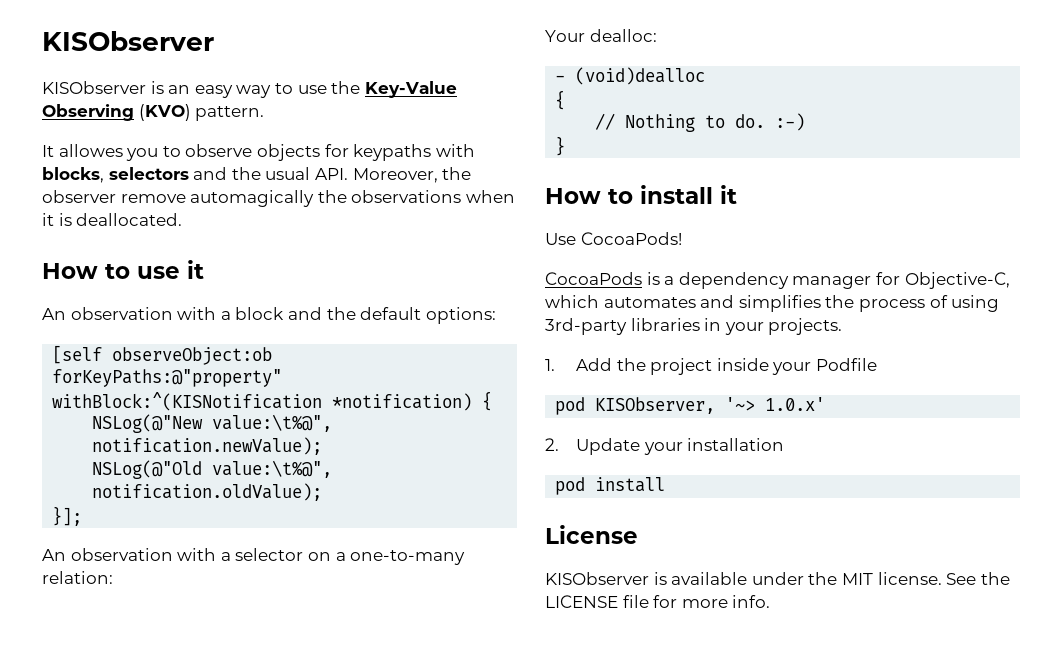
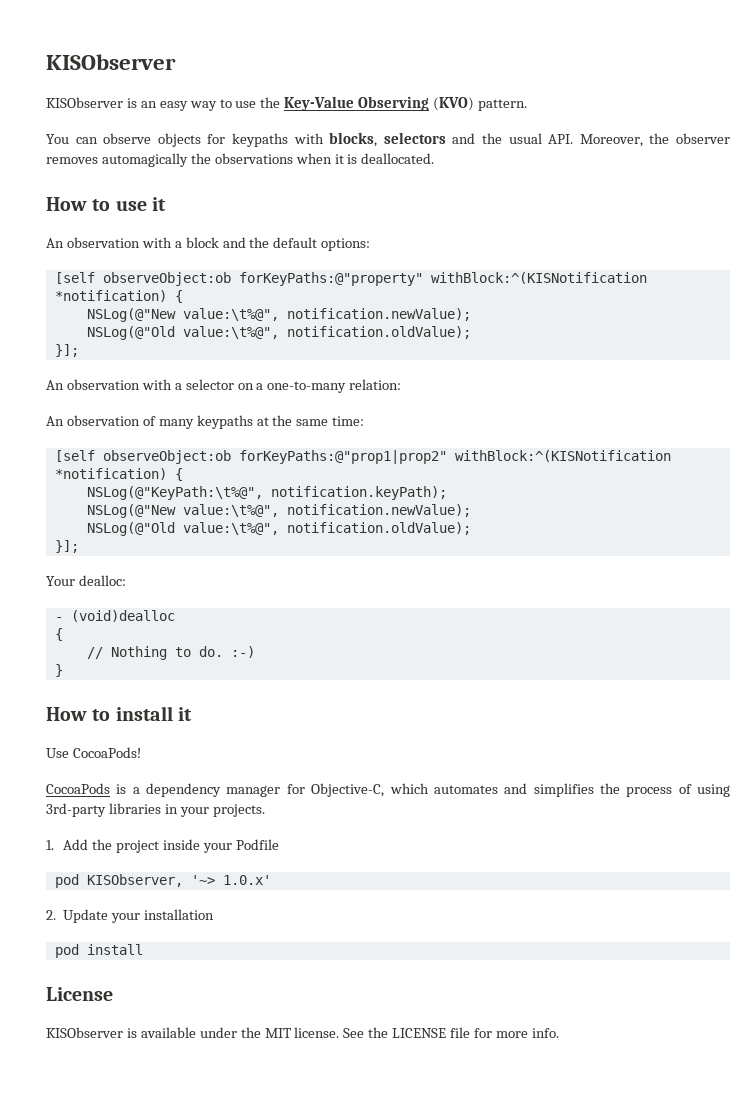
- It allowes you to observe objects for keypaths with blocks, selectors and the usual API. Moreover, the observer remove automagically the observations when it is deallocated.
+ You can observe objects for keypaths with blocks, selectors and the usual API. Moreover, the observer removes automagically the observations when it is deallocated.
+ An observation of many keypaths at the same time:
+ [self observeObject:ob forKeyPaths:@"prop1|prop2" withBlock:^(KISNotification *notification) {
+ NSLog(@"KeyPath:\t%@", notification.keyPath);
+ NSLog(@"New value:\t%@", notification.newValue);
+ NSLog(@"Old value:\t%@", notification.oldValue);
+ }];

